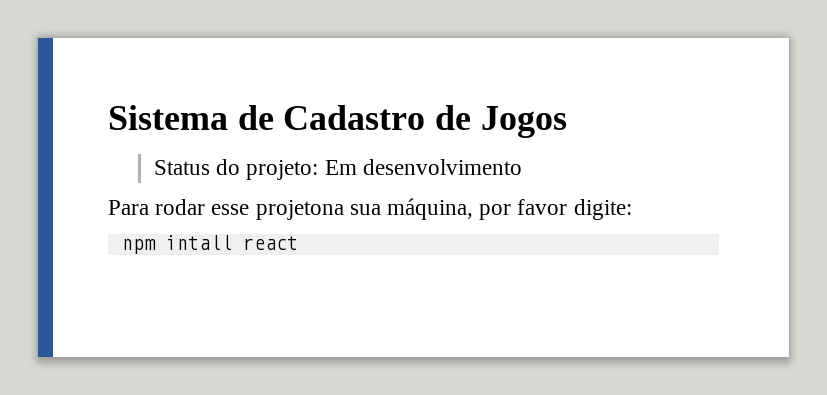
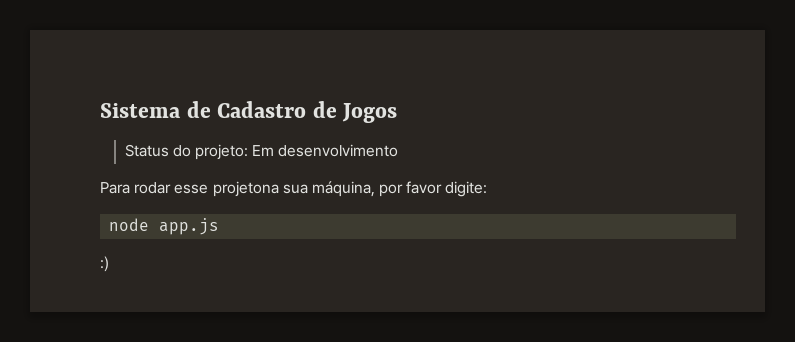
- npm intall react
+ node app.js
+ :)

